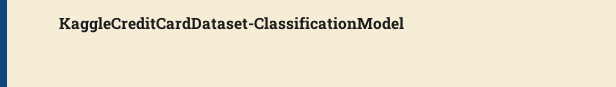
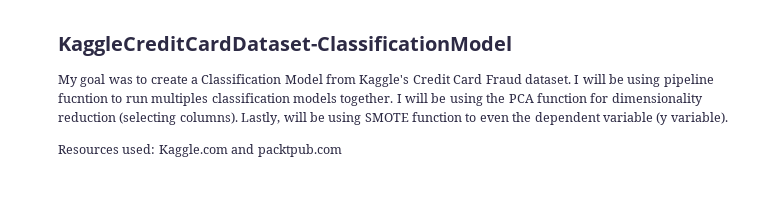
+ My goal was to create a Classification Model from Kaggle's Credit Card Fraud dataset. I will be using pipeline fucntion to run multiples classification models together. I will be using the PCA function for dimensionality reduction (selecting columns). Lastly, will be using SMOTE function to even the dependent variable (y variable).
+ Resources used: Kaggle.com and packtpub.com

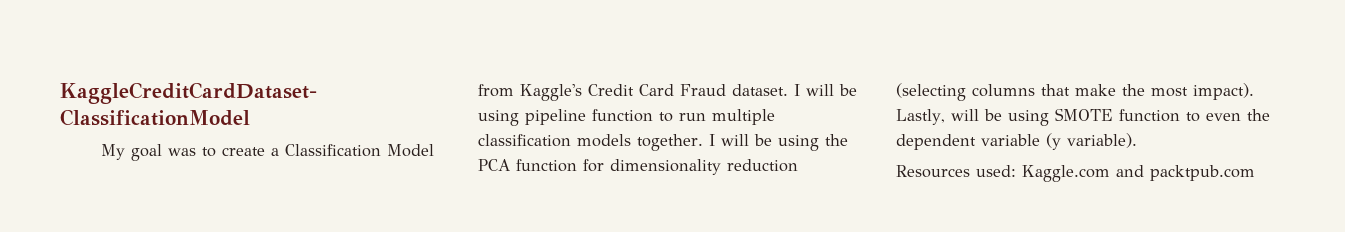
- I will be using pipeline fucntion to run multiples classification models together.
+ I will be using pipeline function to run multiple classification models together.
- I will be using the PCA function for dimensionality reduction (selecting columns).
+ I will be using the PCA function for dimensionality reduction (selecting columns that make the most impact).

